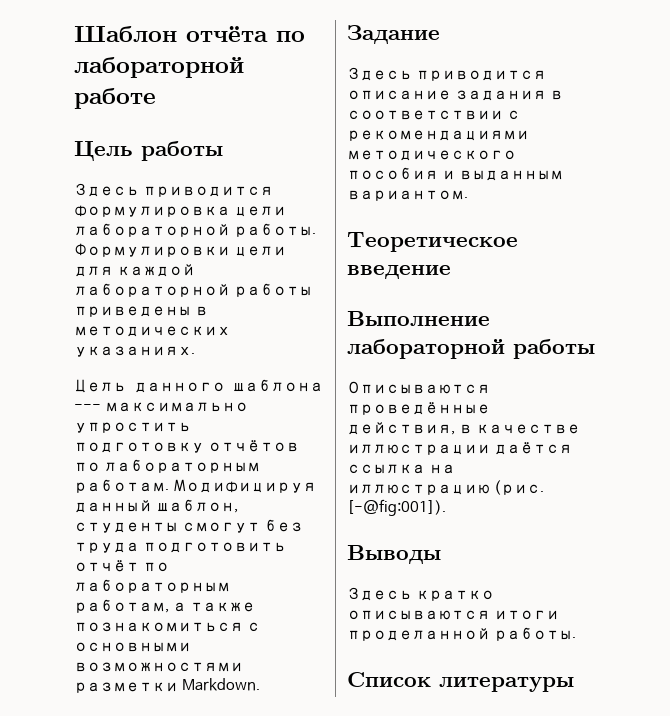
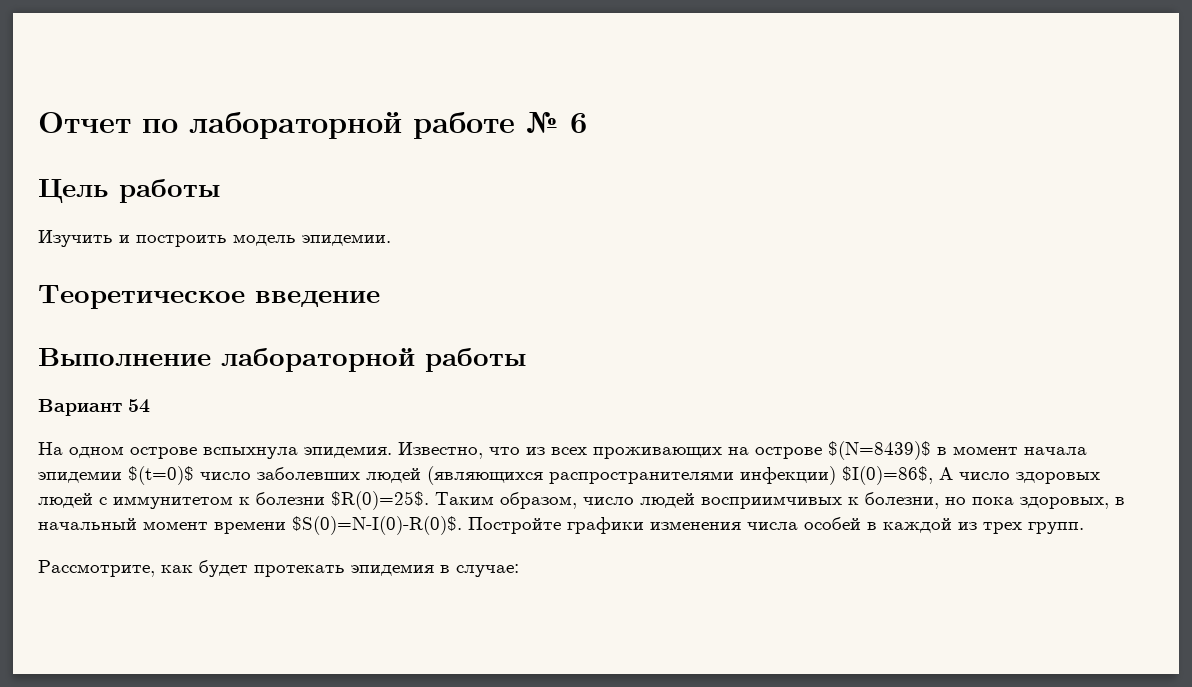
- Шаблон отчёта по лабораторной работе
+ Отчет по лабораторной работе № 6
- Здесь приводится формулировка цели лабораторной работы. Формулировки цели для каждой лабораторной работы приведены в методических указаниях.
- Цель данного шаблона --- максимально упростить подготовку отчётов по лабораторным работам. Модифицируя данный шаблон, студенты смогут без труда подготовить отчёт по лабораторным работам, а также познакомиться с основными возможностями разметки Markdown.
- Задание
- Здесь приводится описание задания в соответствии с рекомендациями методического пособия и выданным вариантом.
+ Изучить и построить модель эпидемии.
- Описываются проведённые действия, в качестве иллюстрации даётся ссылка на иллюстрацию (рис. [-@fig:001]).
- Выводы
- Здесь кратко описываются итоги проделанной работы.
- Список литературы
+ Вариант 54
+ На одном острове вспыхнула эпидемия. Известно, что из всех проживающих на острове $(N=8439)$ в момент начала эпидемии $(t=0)$ число заболевших людей (являющихся распространителями инфекции) $I(0)=86$, А число здоровых людей с иммунитетом к болезни $R(0)=25$. Таким образом, число людей восприимчивых к болезни, но пока здоровых, в начальный момент времени $S(0)=N-I(0)-R(0)$. Постройте графики изменения числа особей в каждой из трех групп.
+ Рассмотрите, как будет протекать эпидемия в случае:

